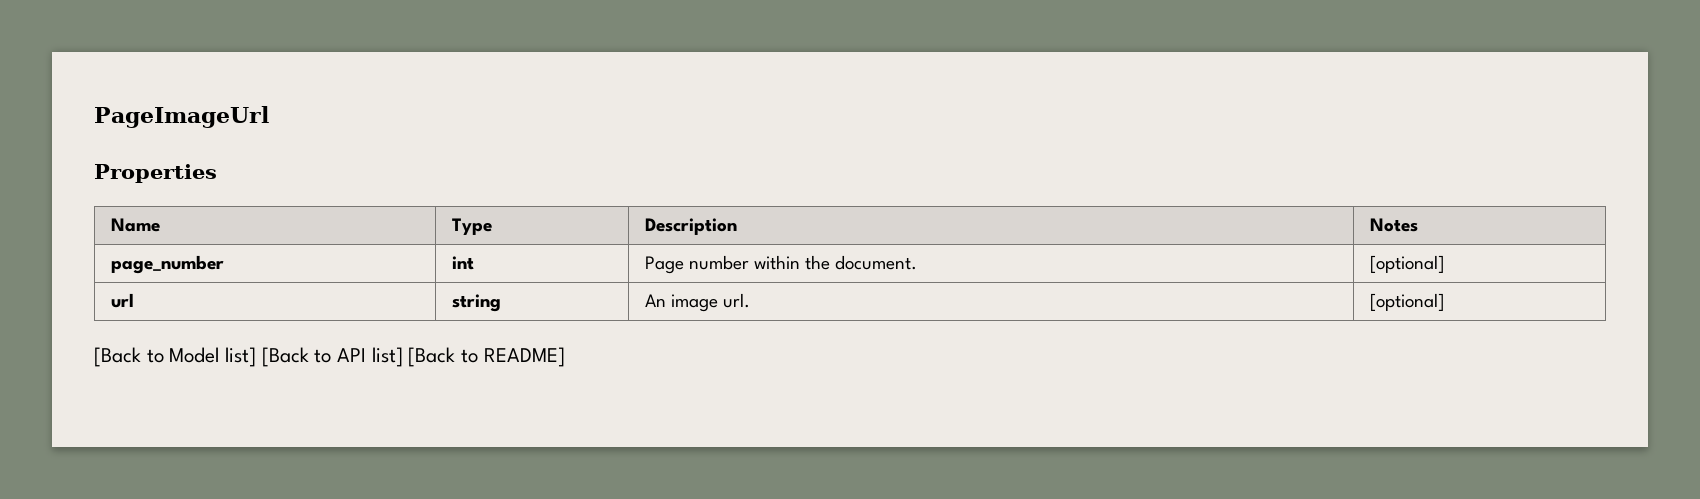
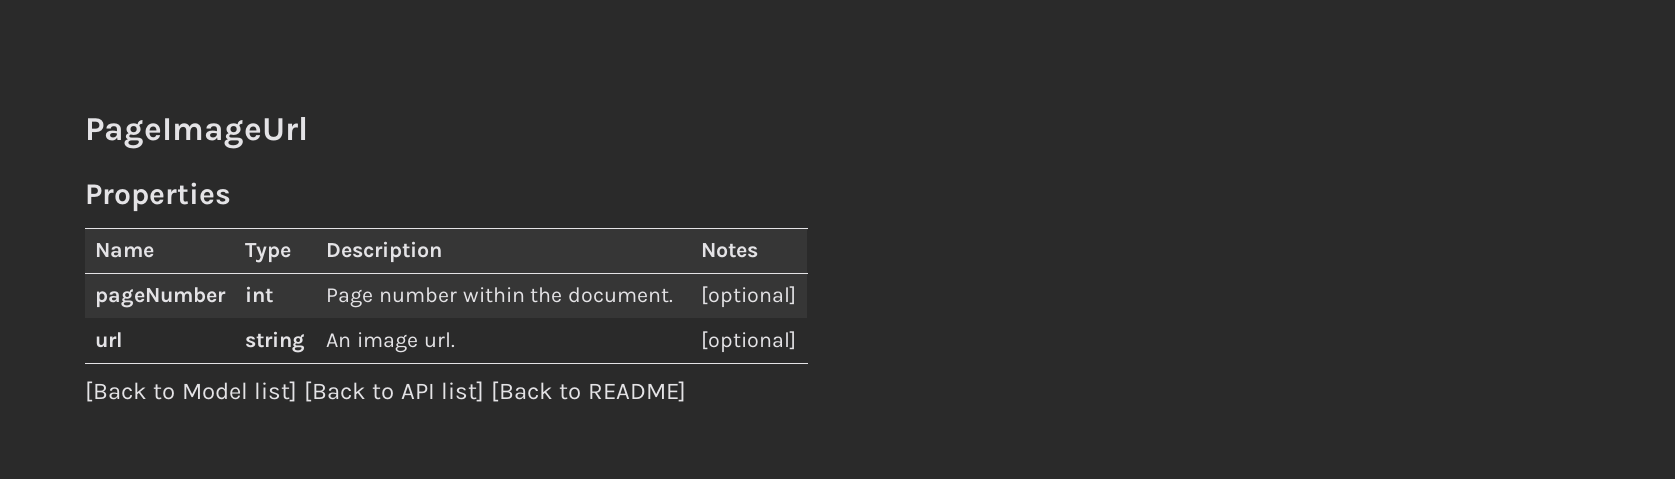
- page_number | int | Page number within the document. | [optional]
+ pageNumber | int | Page number within the document. | [optional]

